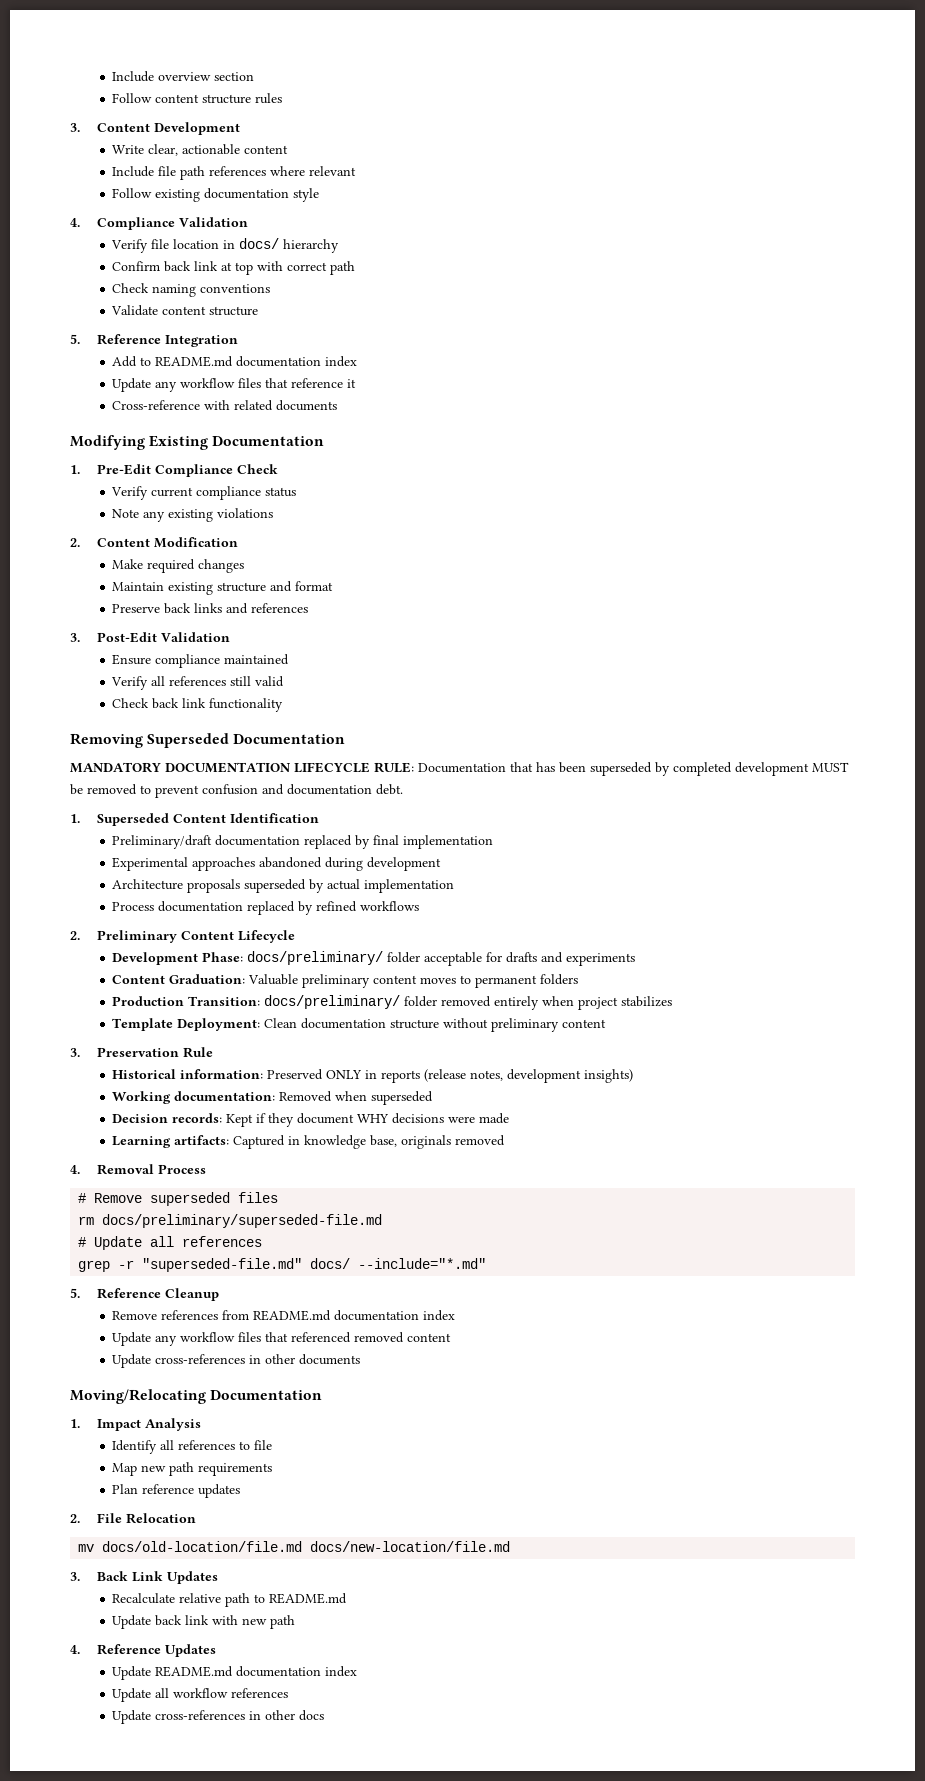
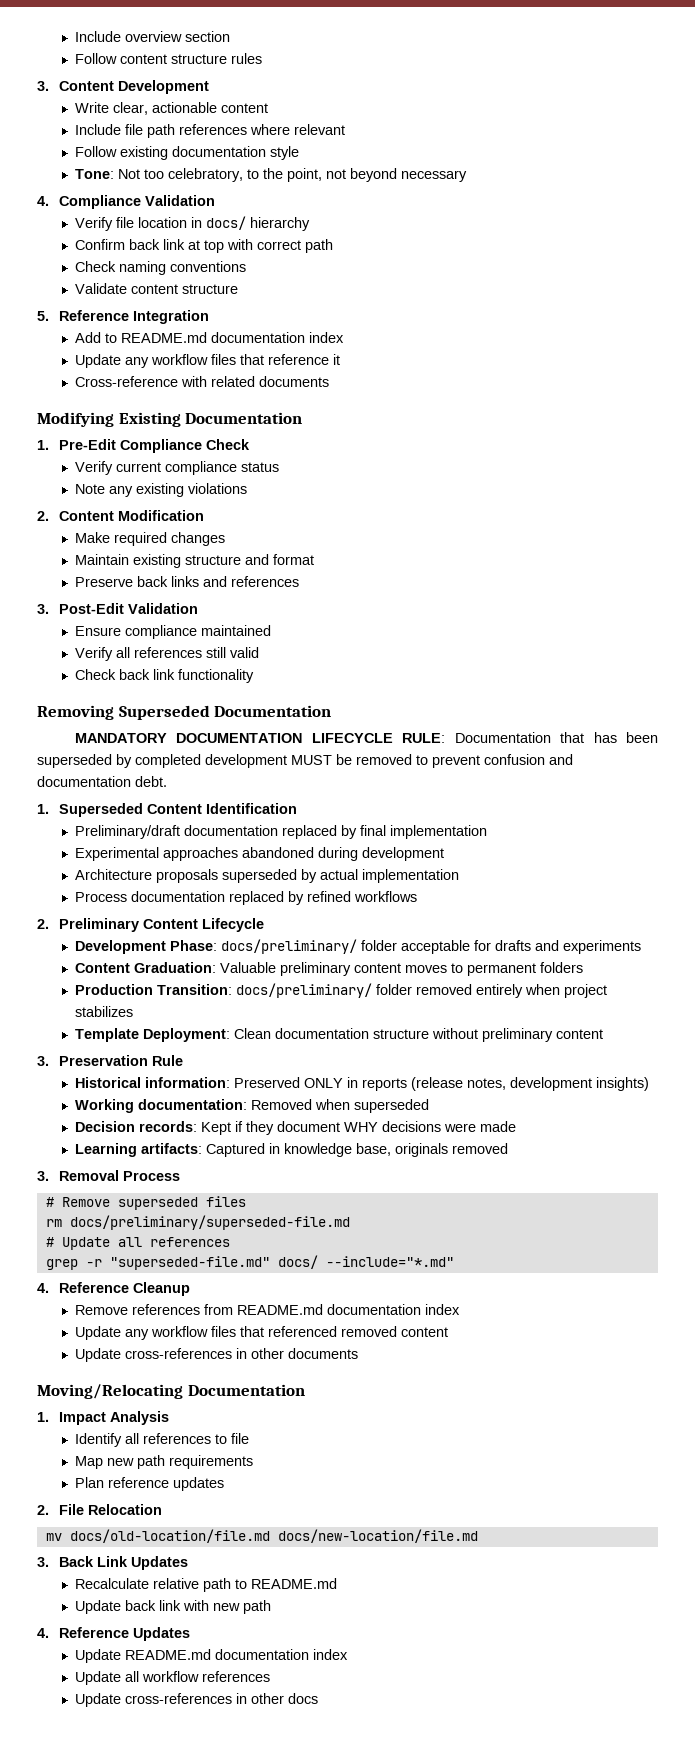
+ Tone: Not too celebratory, to the point, not beyond necessary
- 4. Removal Process
+ 3. Removal Process
- 5. Reference Cleanup
+ 4. Reference Cleanup

